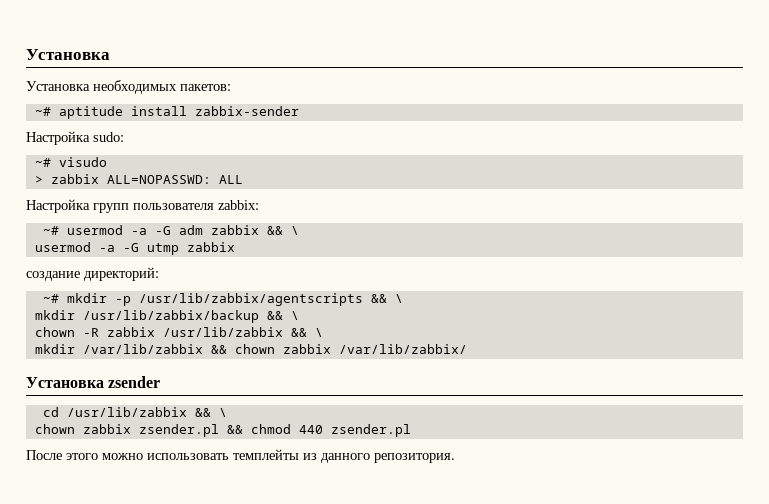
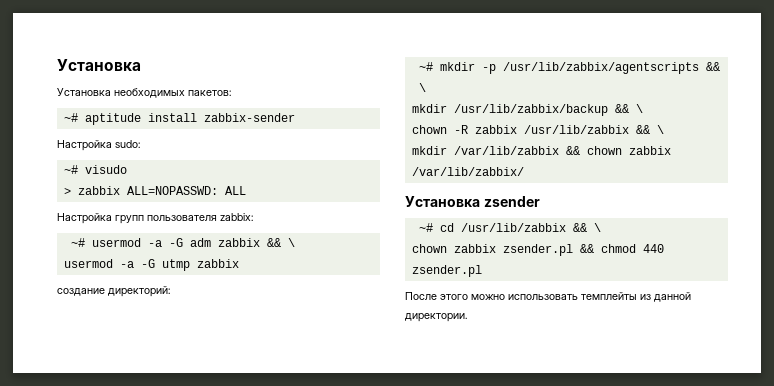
- cd /usr/lib/zabbix && \
+ ~# cd /usr/lib/zabbix && \
- После этого можно использовать темплейты из данного репозитория.
+ После этого можно использовать темплейты из данной директории.

